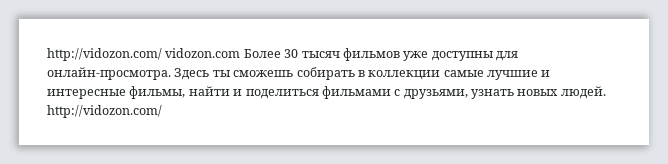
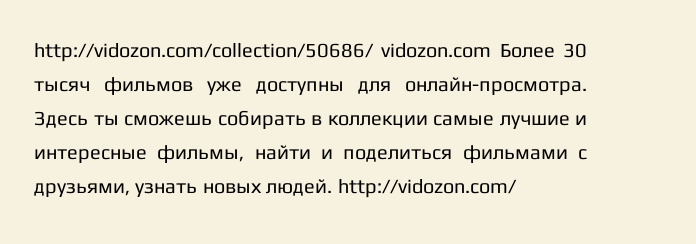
- http://vidozon.com/ vidozon.com Более 30 тысяч фильмов уже доступны для онлайн-просмотра.
+ http://vidozon.com/collection/50686/ vidozon.com Более 30 тысяч фильмов уже доступны для онлайн-просмотра.

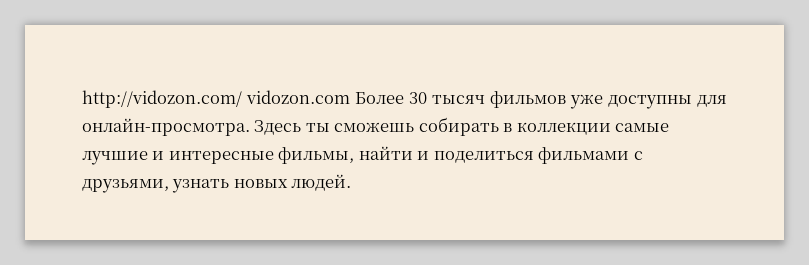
- http://vidozon.com/collection/50686/ vidozon.com Более 30 тысяч фильмов уже доступны для онлайн-просмотра.
+ http://vidozon.com/ vidozon.com Более 30 тысяч фильмов уже доступны для онлайн-просмотра.
- Здесь ты сможешь собирать в коллекции самые лучшие и интересные фильмы, найти и поделиться фильмами с друзьями, узнать новых людей. http://vidozon.com/
+ Здесь ты сможешь собирать в коллекции самые лучшие и интересные фильмы, найти и поделиться фильмами с друзьями, узнать новых людей.

